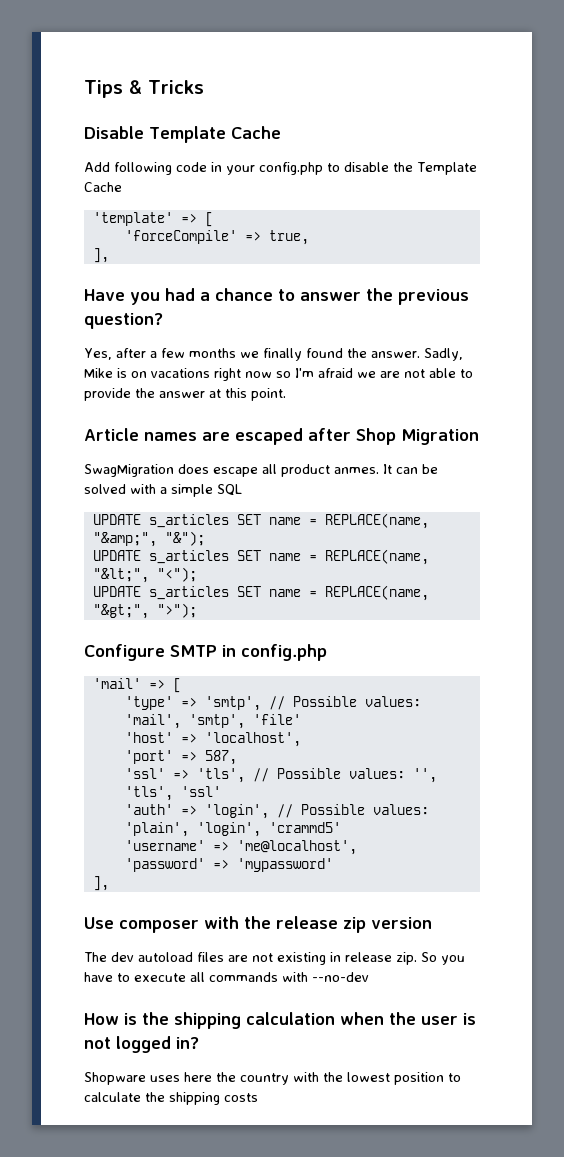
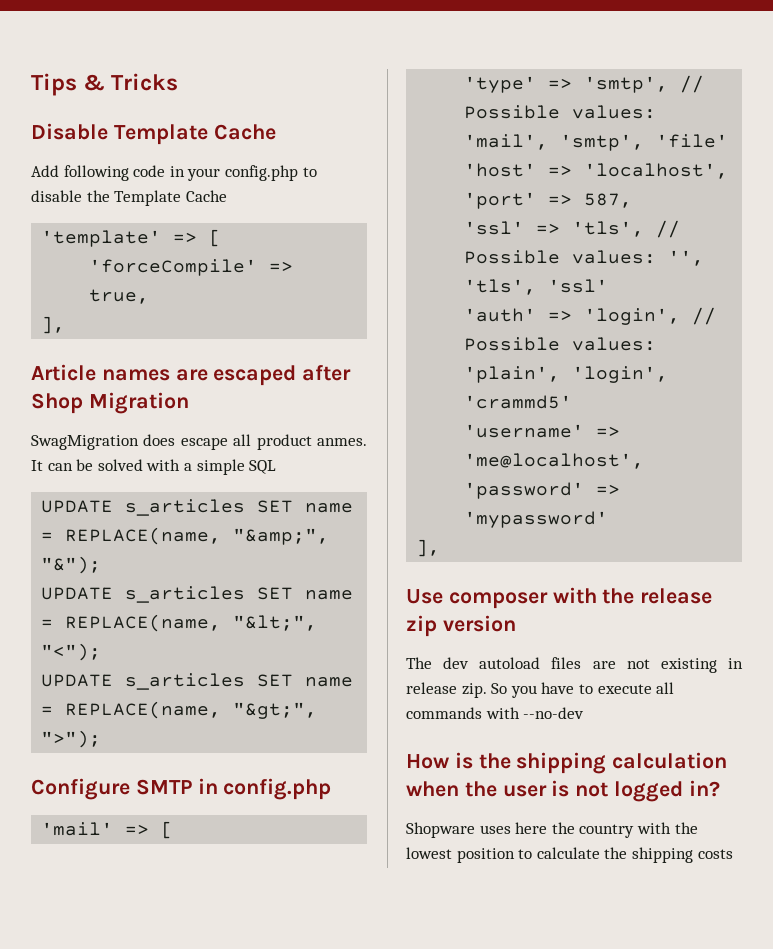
- Have you had a chance to answer the previous question?
- Yes, after a few months we finally found the answer. Sadly, Mike is on vacations right now so I'm afraid we are not able to provide the answer at this point.

